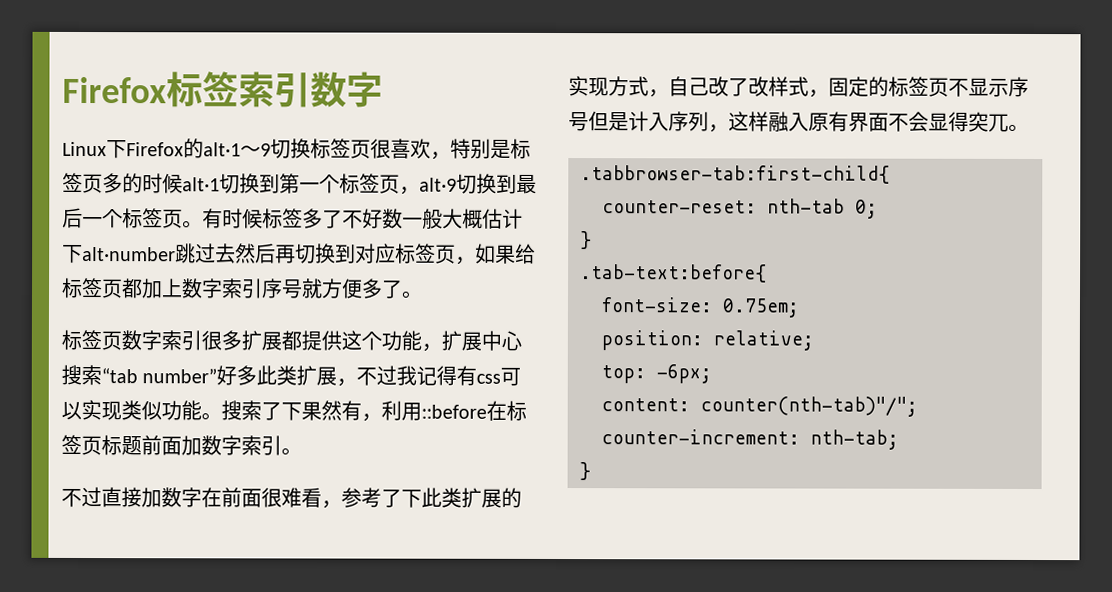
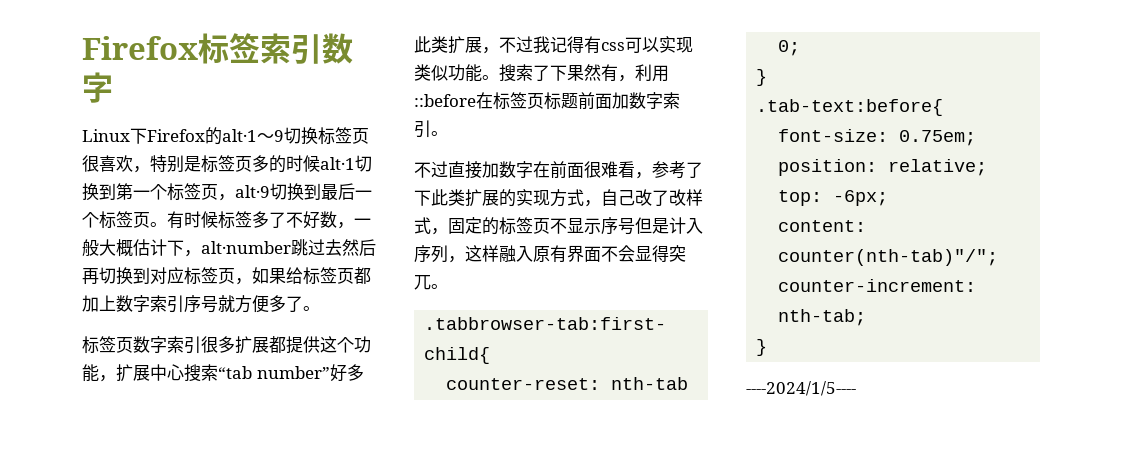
- 有时候标签多了不好数一般大概估计下alt·number跳过去然后再切换到对应标签页，如果给标签页都加上数字索引序号就方便多了。
+ 有时候标签多了不好数，一般大概估计下，alt·number跳过去然后再切换到对应标签页，如果给标签页都加上数字索引序号就方便多了。
+ ----2024/1/5----

